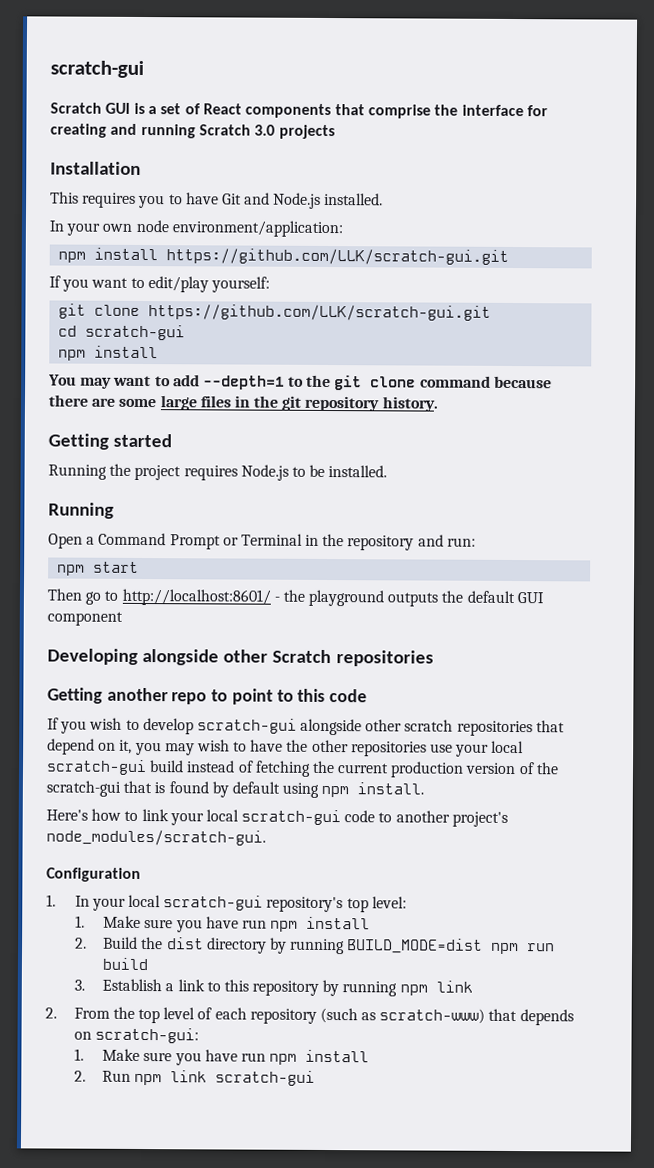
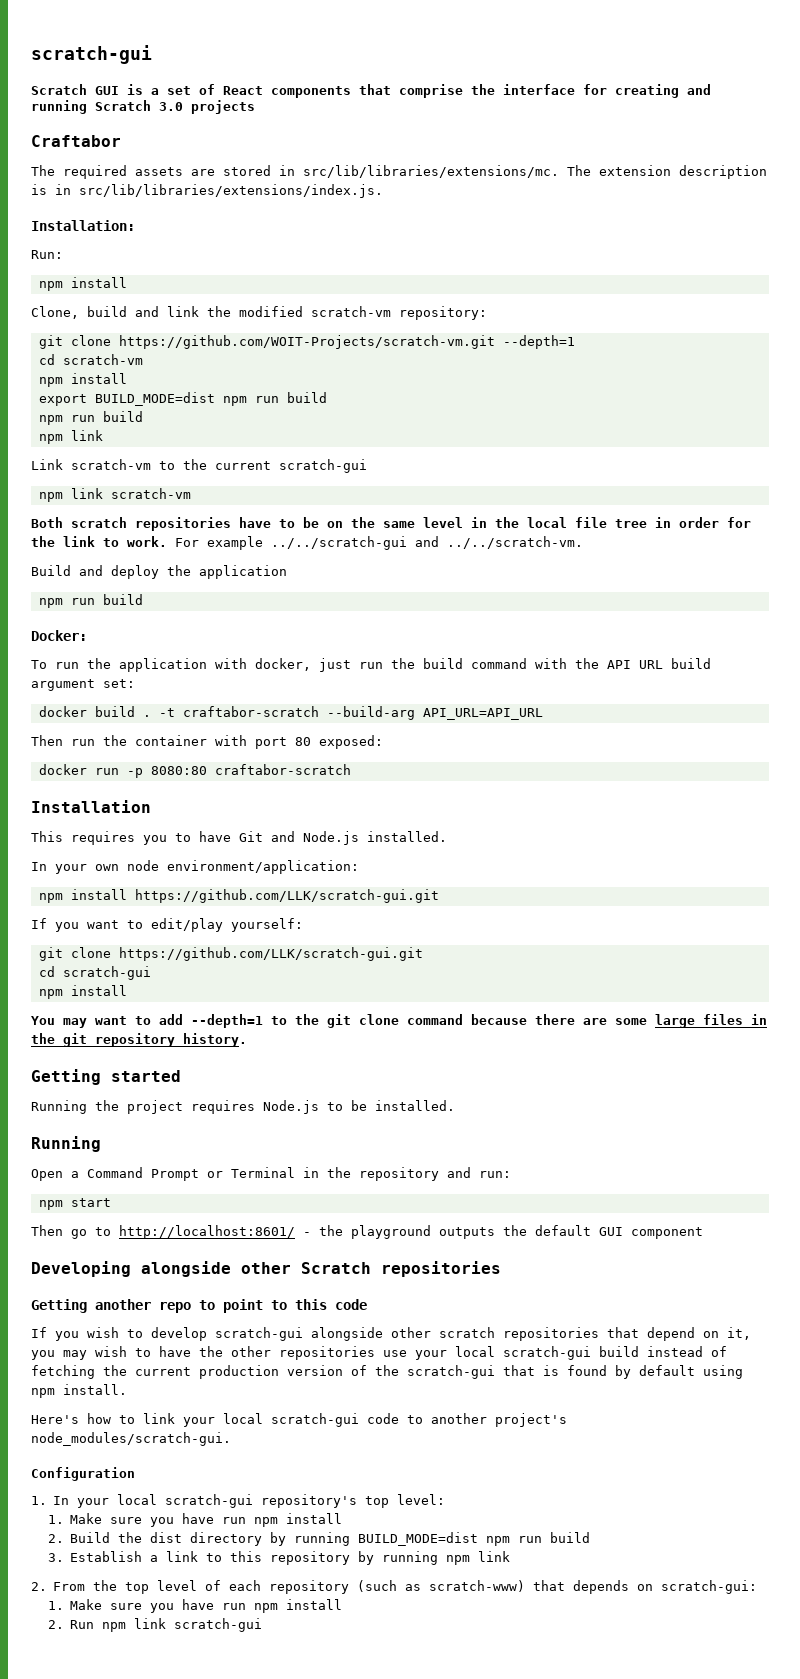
+ Craftabor
+ The required assets are stored in src/lib/libraries/extensions/mc. The extension description is in src/lib/libraries/extensions/index.js.
+ Installation:
+ Run:
+ npm install
+ Clone, build and link the modified scratch-vm repository:
+ git clone https://github.com/WOIT-Projects/scratch-vm.git --depth=1
+ cd scratch-vm
+ npm install
+ export BUILD_MODE=dist npm run build
+ npm run build
+ npm link
+ Link scratch-vm to the current scratch-gui
+ npm link scratch-vm
+ Both scratch repositories have to be on the same level in the local file tree in order for the link to work. For example ../../scratch-gui and ../../scratch-vm.
+ Build and deploy the application
+ npm run build
+ Docker:
+ To run the application with docker, just run the build command with the API URL build argument set:
+ docker build . -t craftabor-scratch --build-arg API_URL=API_URL
+ Then run the container with port 80 exposed:
+ docker run -p 8080:80 craftabor-scratch

